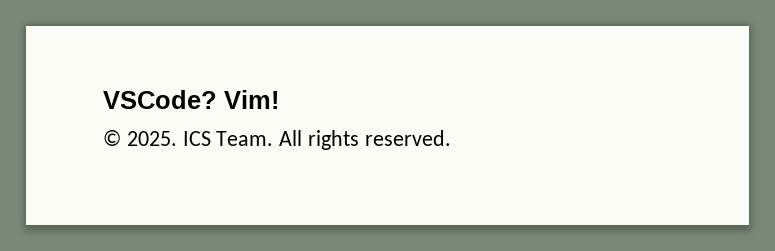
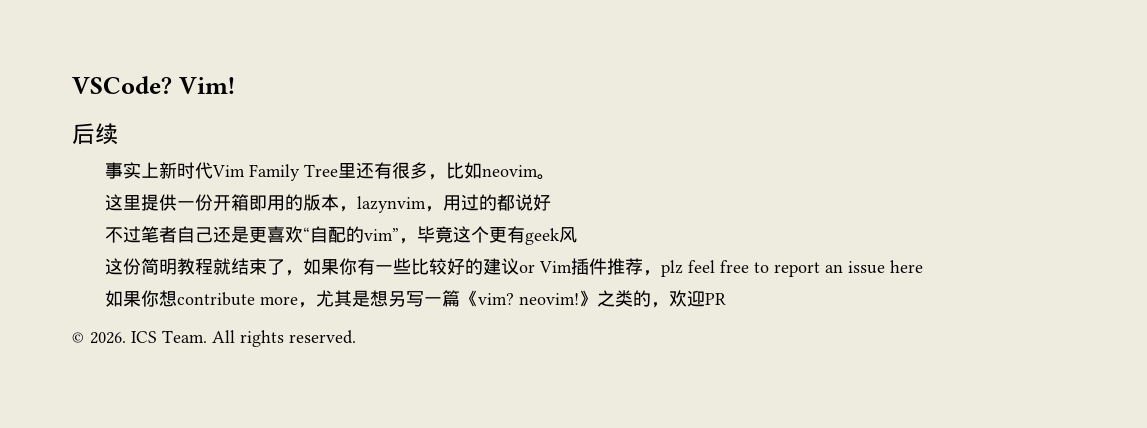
+ 后续
+ 事实上新时代Vim Family Tree里还有很多，比如neovim。
+ 这里提供一份开箱即用的版本，lazynvim，用过的都说好
+ 不过笔者自己还是更喜欢“自配的vim”，毕竟这个更有geek风
+ 这份简明教程就结束了，如果你有一些比较好的建议or Vim插件推荐，plz feel free to report an issue here
+ 如果你想contribute more，尤其是想另写一篇《vim? neovim!》之类的，欢迎PR
- © 2025.
+ © 2026.

